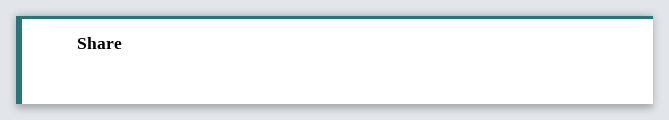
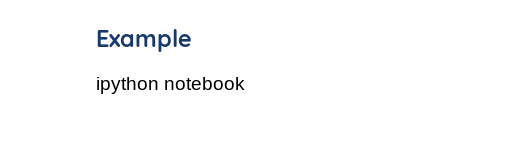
- Share
+ Example
+ ipython notebook

